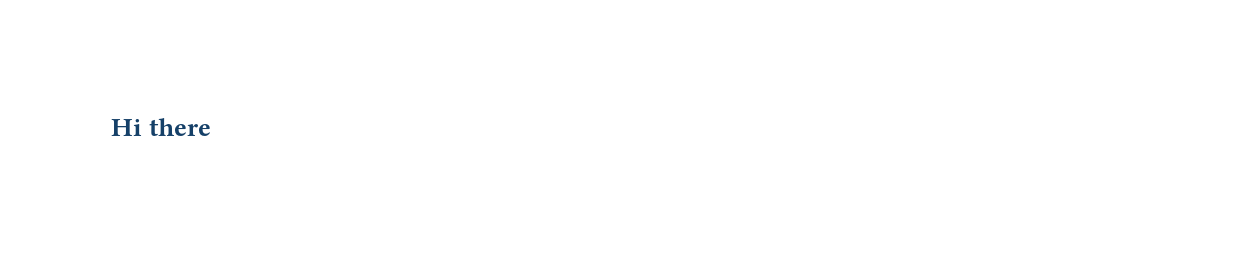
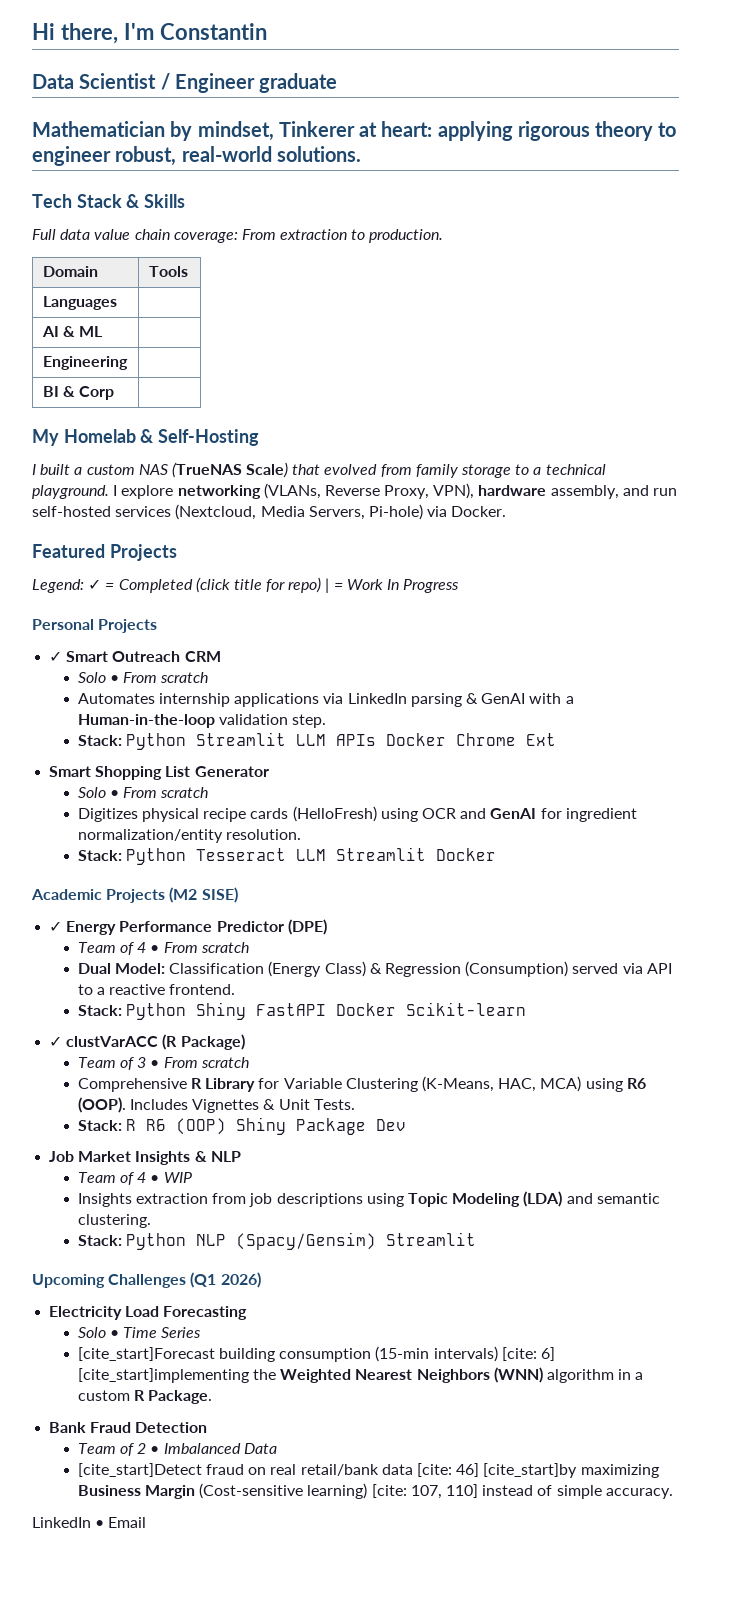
- Hi there
+ Hi there, I'm Constantin
+ Data Scientist / Engineer graduate
+ Mathematician by mindset, Tinkerer at heart: applying rigorous theory to engineer robust, real-world solutions.
+ Tech Stack & Skills
+ Full data value chain coverage: From extraction to production.
+ Domain | Tools
+ Languages |
+ AI & ML |
+ Engineering |
+ BI & Corp |
+ My Homelab & Self-Hosting
+ I built a custom NAS (TrueNAS Scale) that evolved from family storage to a technical playground. I explore networking (VLANs, Reverse Proxy, VPN), hardware assembly, and run self-hosted services (Nextcloud, Media Servers, Pi-hole) via Docker.
+ Featured Projects
+ Legend: ✓ = Completed (click title for repo) | = Work In Progress
+ Personal Projects
+ ✓ Smart Outreach CRM
+ Solo • From scratch
+ Automates internship applications via LinkedIn parsing & GenAI with a Human-in-the-loop validation step.
+ Stack: Python Streamlit LLM APIs Docker Chrome Ext
+ Smart Shopping List Generator
+ Solo • From scratch
+ Digitizes physical recipe cards (HelloFresh) using OCR and GenAI for ingredient normalization/entity resolution.
+ Stack: Python Tesseract LLM Streamlit Docker
+ Academic Projects (M2 SISE)
+ ✓ Energy Performance Predictor (DPE)
+ Team of 4 • From scratch
+ Dual Model: Classification (Energy Class) & Regression (Consumption) served via API to a reactive frontend.
+ Stack: Python Shiny FastAPI Docker Scikit-learn
+ ✓ clustVarACC (R Package)
+ Team of 3 • From scratch
+ Comprehensive R Library for Variable Clustering (K-Means, HAC, MCA) using R6 (OOP). Includes Vignettes & Unit Tests.
+ Stack: R R6 (OOP) Shiny Package Dev
+ Job Market Insights & NLP
+ Team of 4 • WIP
+ Insights extraction from job descriptions using Topic Modeling (LDA) and semantic clustering.
+ Stack: Python NLP (Spacy/Gensim) Streamlit
+ Upcoming Challenges (Q1 2026)
+ Electricity Load Forecasting
+ Solo • Time Series
+ [cite_start]Forecast building consumption (15-min intervals) [cite: 6] [cite_start]implementing the Weighted Nearest Neighbors (WNN) algorithm in a custom R Package.
+ Bank Fraud Detection
+ Team of 2 • Imbalanced Data
+ [cite_start]Detect fraud on real retail/bank data [cite: 46] [cite_start]by maximizing Business Margin (Cost-sensitive learning) [cite: 107, 110] instead of simple accuracy.
+ LinkedIn • Email

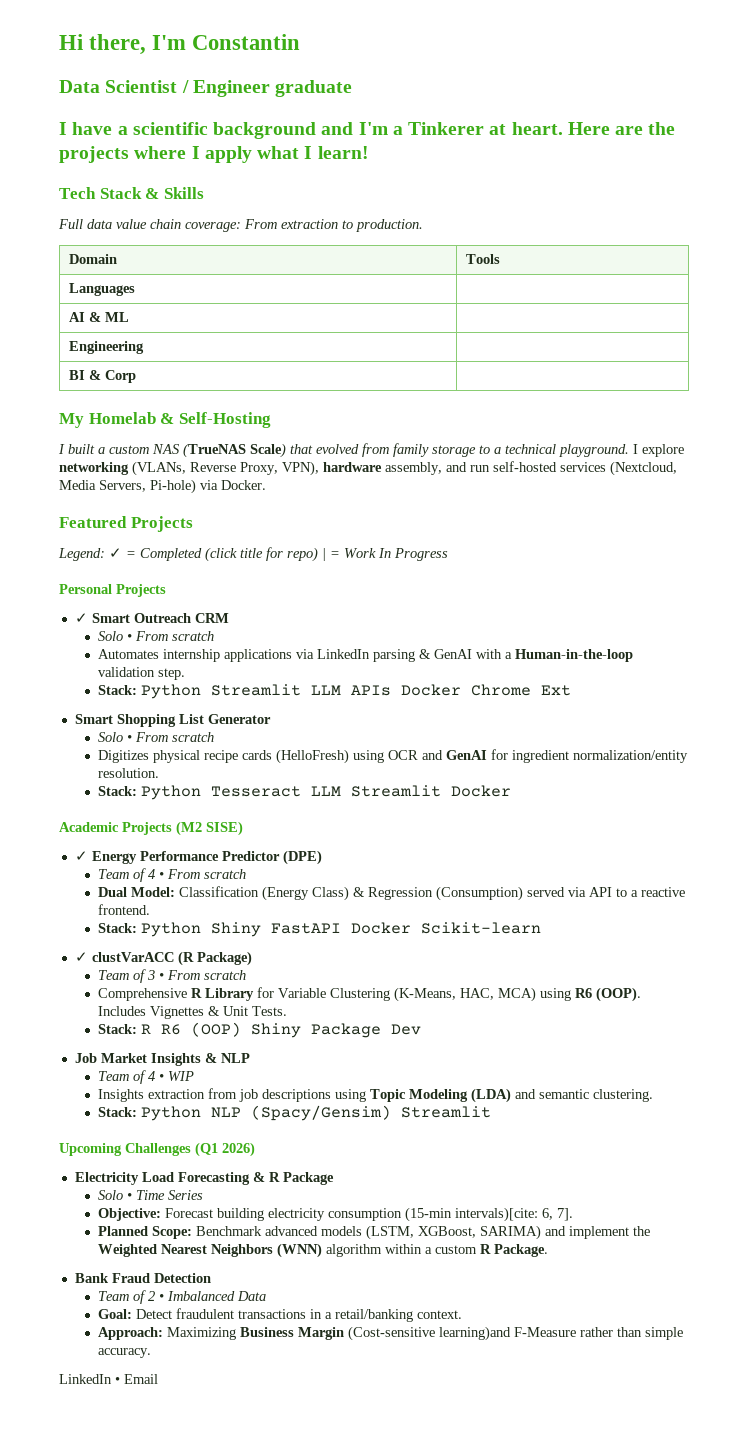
- Mathematician by mindset, Tinkerer at heart: applying rigorous theory to engineer robust, real-world solutions.
+ I have a scientific background and I'm a Tinkerer at heart. Here are the projects where I apply what I learn!
- Electricity Load Forecasting
+ Electricity Load Forecasting & R Package
- [cite_start]Forecast building consumption (15-min intervals) [cite: 6] [cite_start]implementing the Weighted Nearest Neighbors (WNN) algorithm in a custom R Package.
+ Objective: Forecast building electricity consumption (15-min intervals)[cite: 6, 7].
+ Planned Scope: Benchmark advanced models (LSTM, XGBoost, SARIMA) and implement the Weighted Nearest Neighbors (WNN) algorithm within a custom R Package.
- [cite_start]Detect fraud on real retail/bank data [cite: 46] [cite_start]by maximizing Business Margin (Cost-sensitive learning) [cite: 107, 110] instead of simple accuracy.
+ Goal: Detect fraudulent transactions in a retail/banking context.
+ Approach: Maximizing Business Margin (Cost-sensitive learning)and F-Measure rather than simple accuracy.

